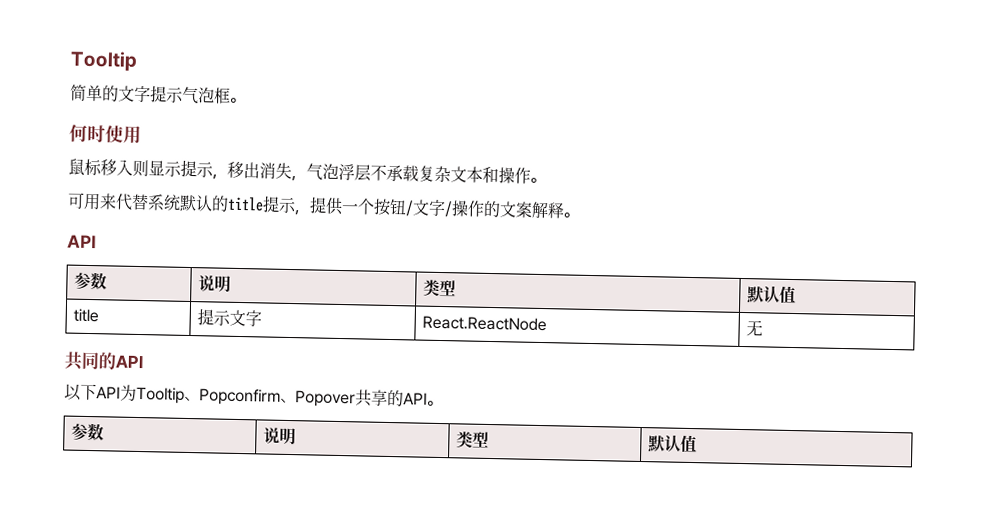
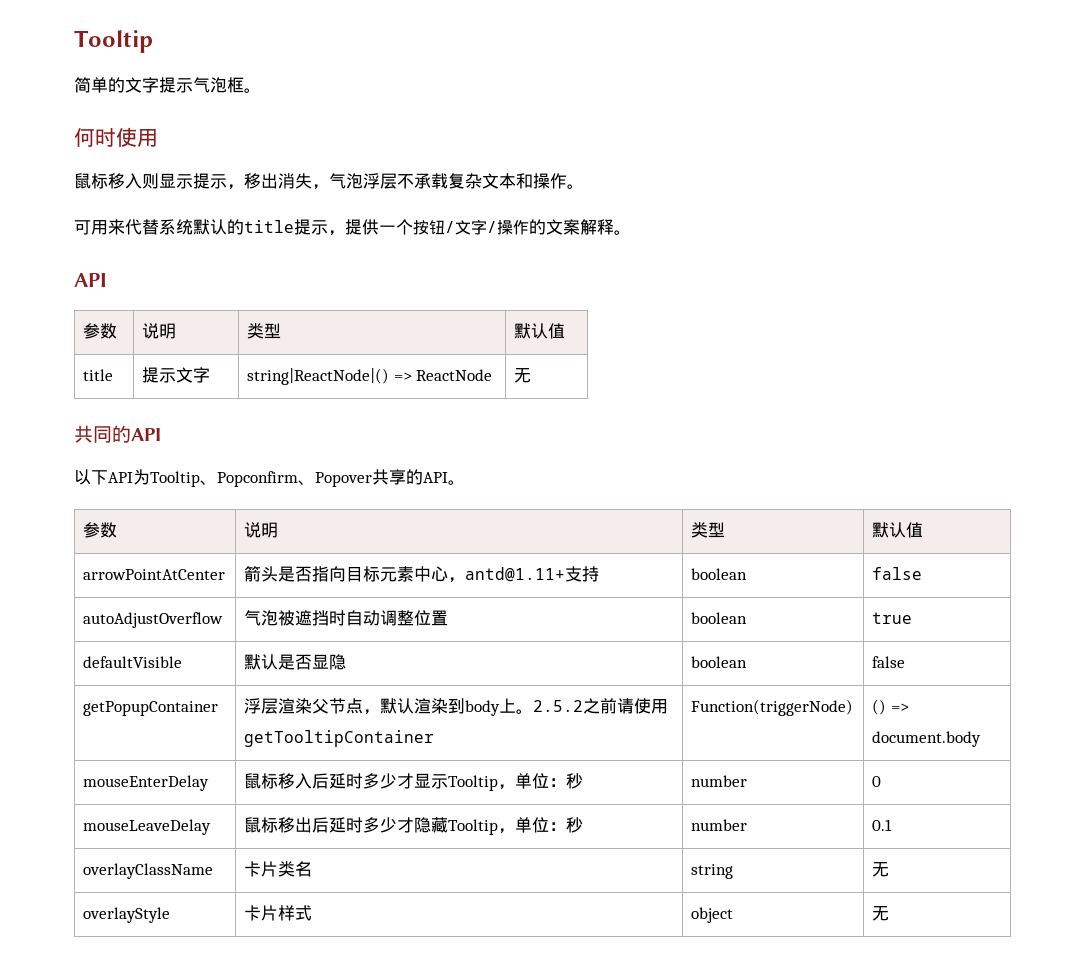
- title | 提示文字 | React.ReactNode | 无
+ title | 提示文字 | string|ReactNode|() => ReactNode | 无
+ arrowPointAtCenter | 箭头是否指向目标元素中心，antd@1.11+支持 | boolean | false
+ autoAdjustOverflow | 气泡被遮挡时自动调整位置 | boolean | true
+ defaultVisible | 默认是否显隐 | boolean | false
+ getPopupContainer | 浮层渲染父节点，默认渲染到body上。2.5.2之前请使用getTooltipContainer | Function(triggerNode) | () => document.body
+ mouseEnterDelay | 鼠标移入后延时多少才显示Tooltip，单位：秒 | number | 0
+ mouseLeaveDelay | 鼠标移出后延时多少才隐藏Tooltip，单位：秒 | number | 0.1
+ overlayClassName | 卡片类名 | string | 无
+ overlayStyle | 卡片样式 | object | 无

